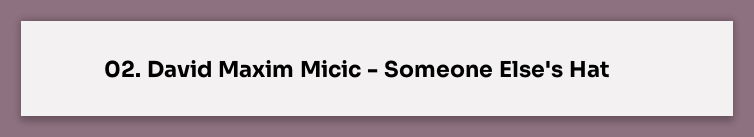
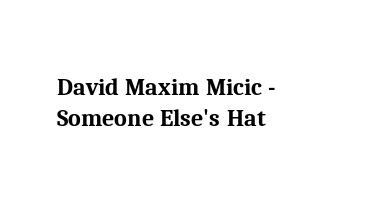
- 02. David Maxim Micic - Someone Else's Hat
+ David Maxim Micic - Someone Else's Hat

